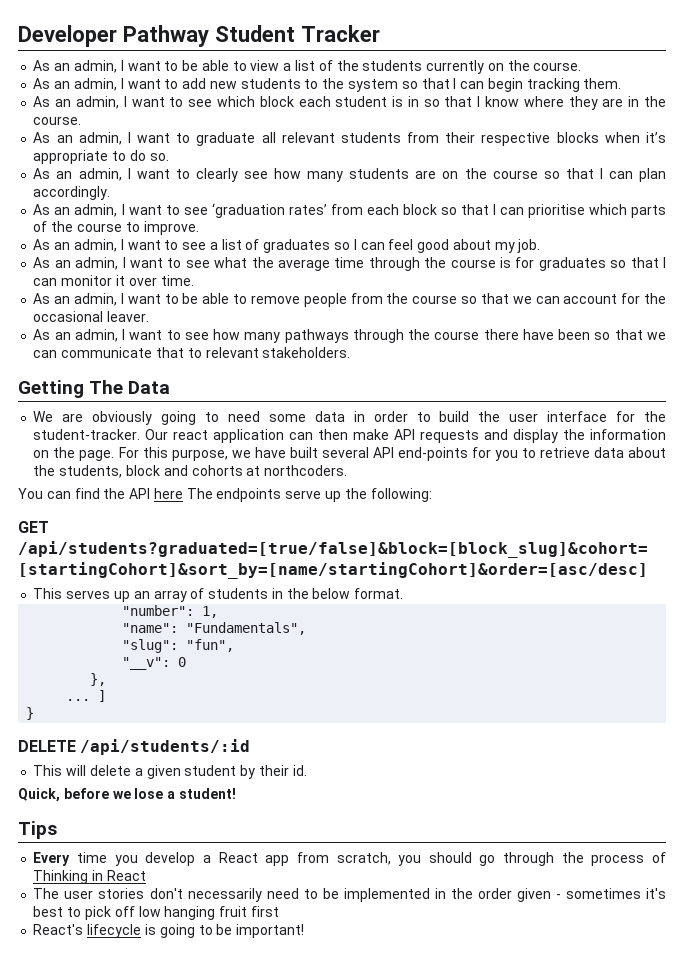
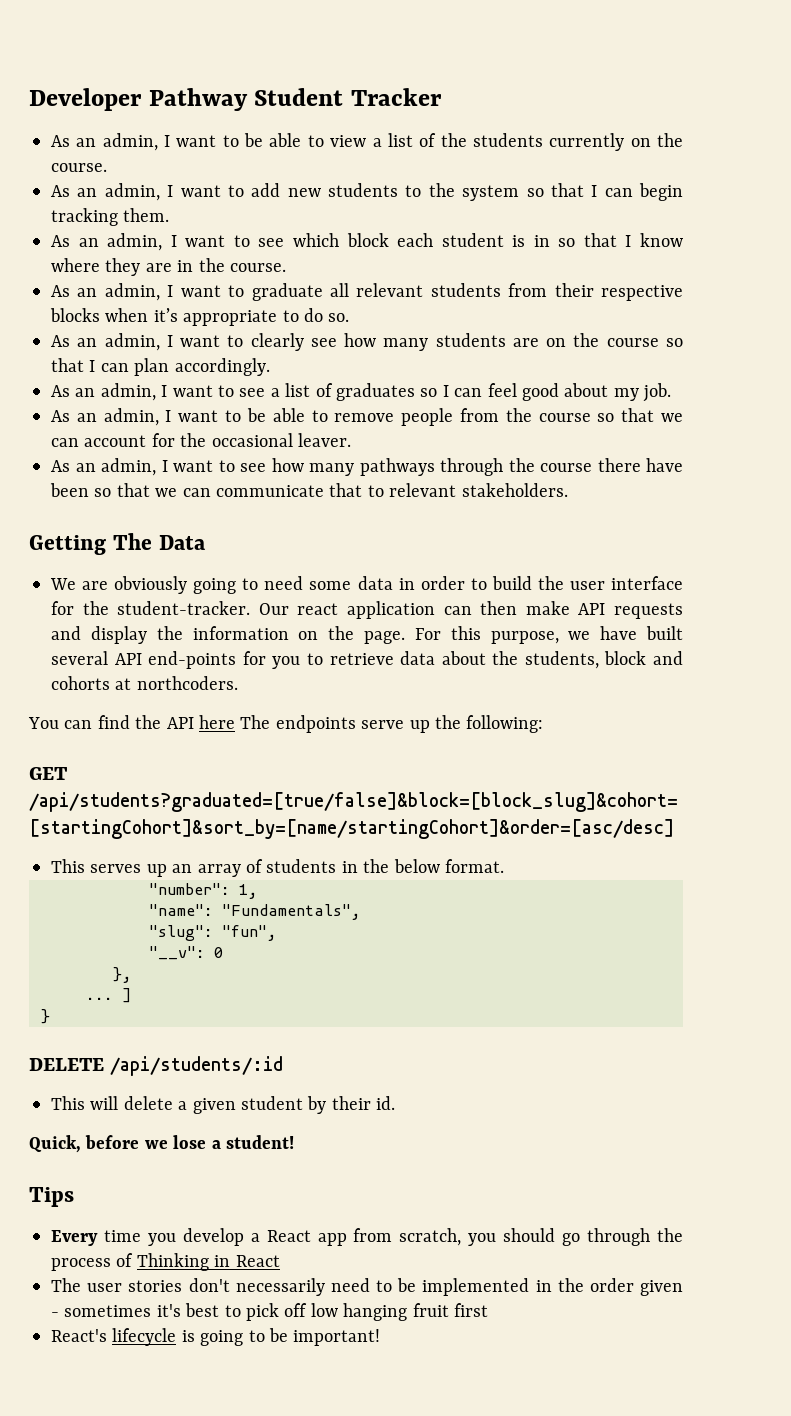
- As an admin, I want to see ‘graduation rates’ from each block so that I can prioritise which parts of the course to improve.
- As an admin, I want to see what the average time through the course is for graduates so that I can monitor it over time.

